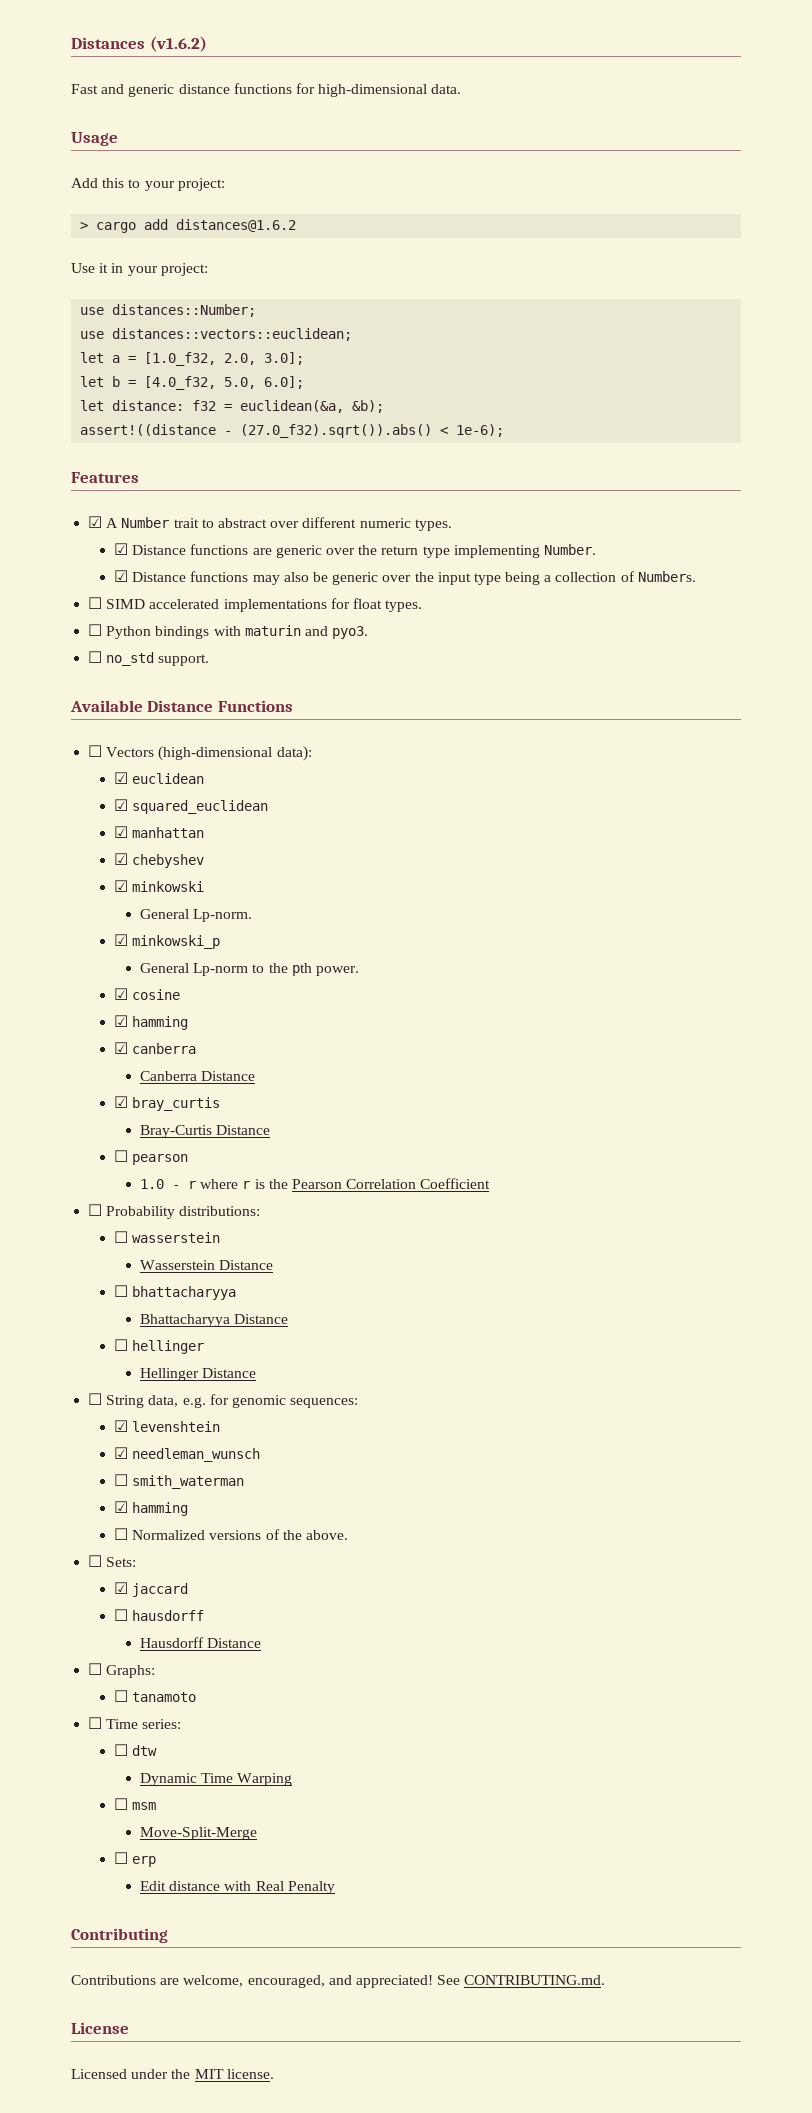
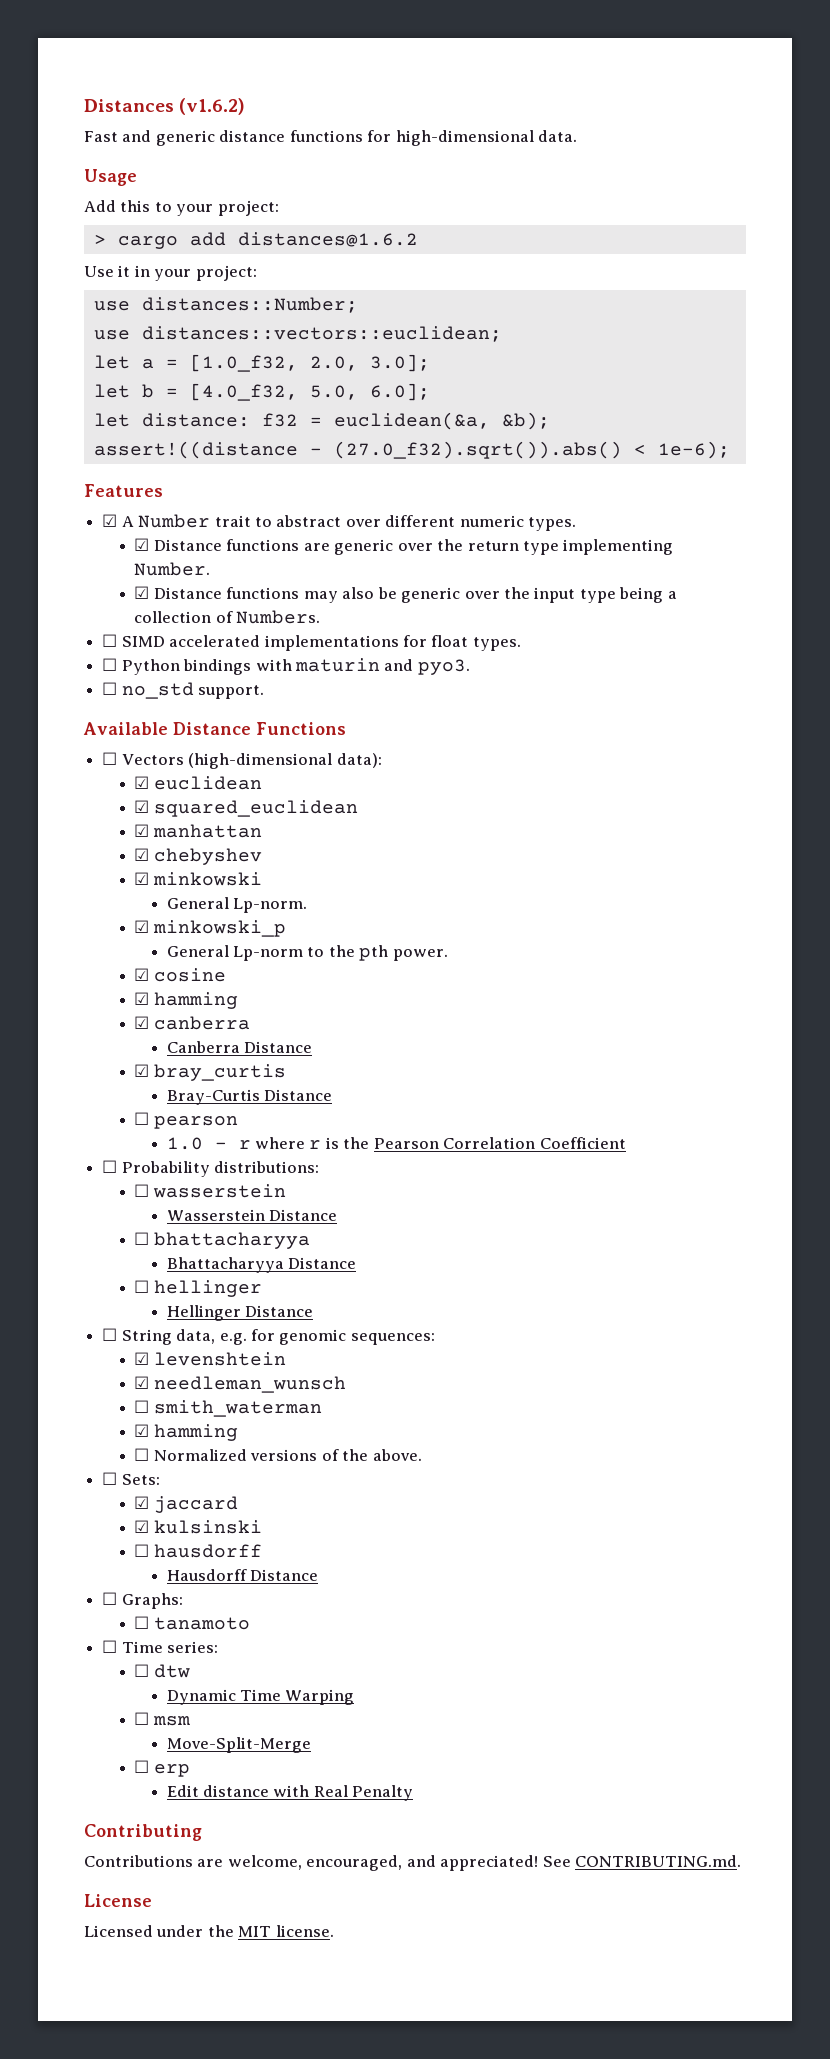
+ ☑ kulsinski

